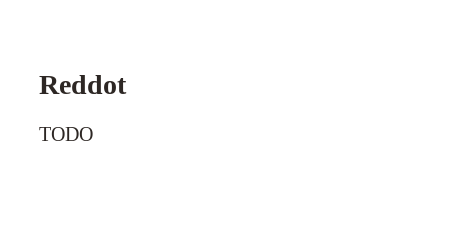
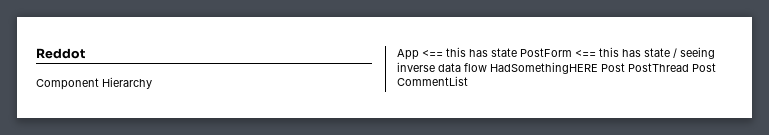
- TODO
+ Component Hierarchy
+ App <== this has state PostForm <== this has state / seeing inverse data flow HadSomethingHERE Post PostThread Post CommentList

